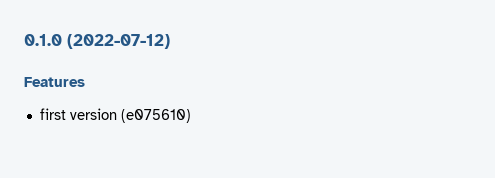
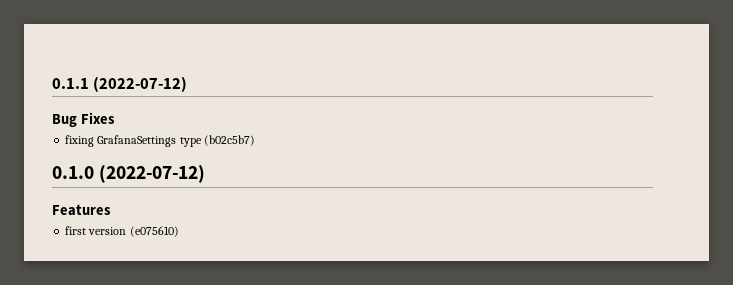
+ 0.1.1 (2022-07-12)
+ Bug Fixes
+ fixing GrafanaSettings type (b02c5b7)

